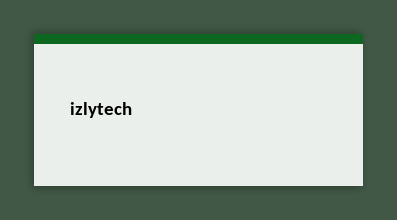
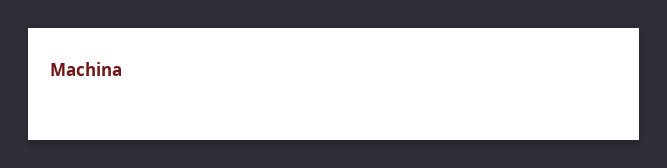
- izlytech
+ Machina

